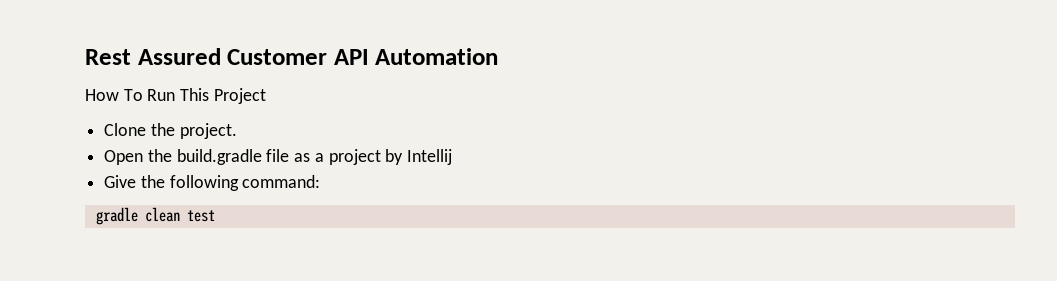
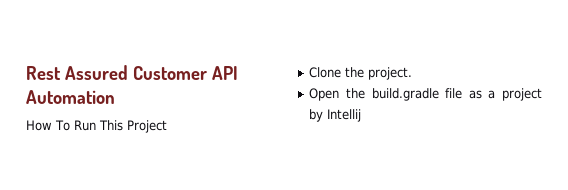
- Give the following command:
- gradle clean test

